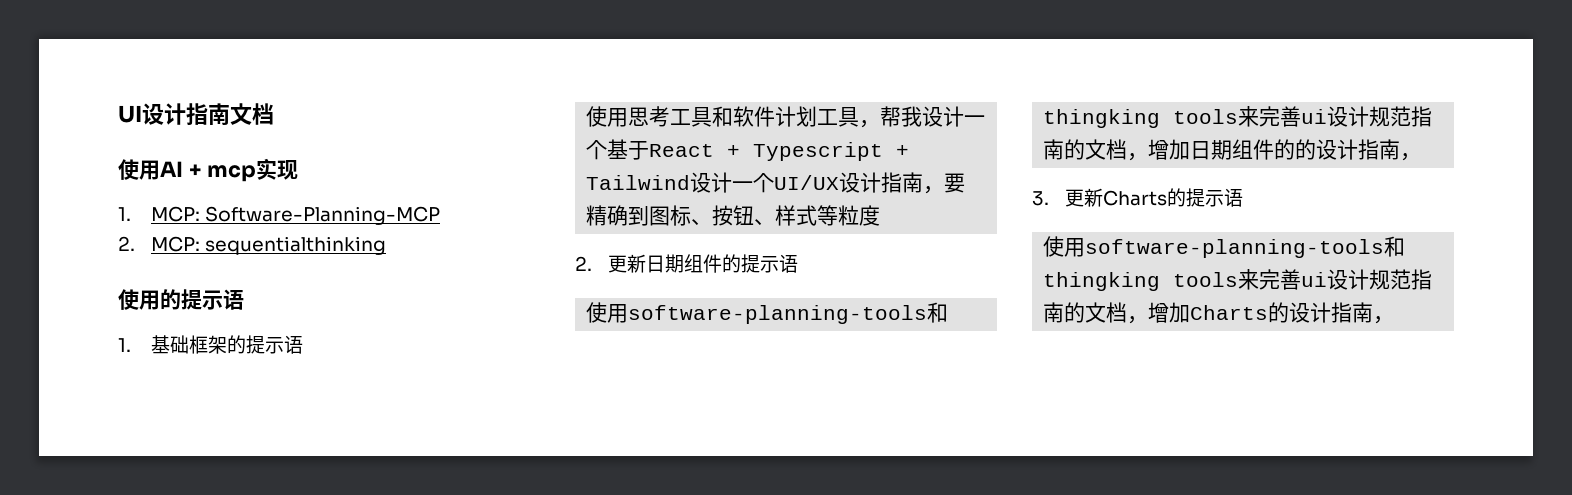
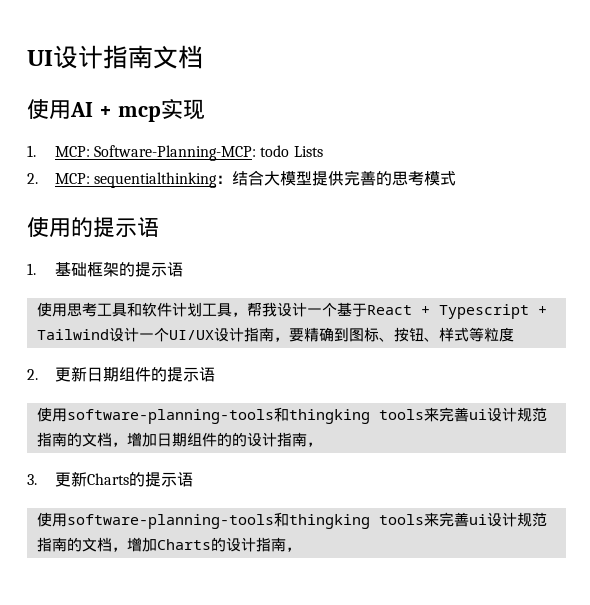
- 1. MCP: Software-Planning-MCP
+ 1. MCP: Software-Planning-MCP: todo Lists
- 2. MCP: sequentialthinking
+ 2. MCP: sequentialthinking：结合大模型提供完善的思考模式

